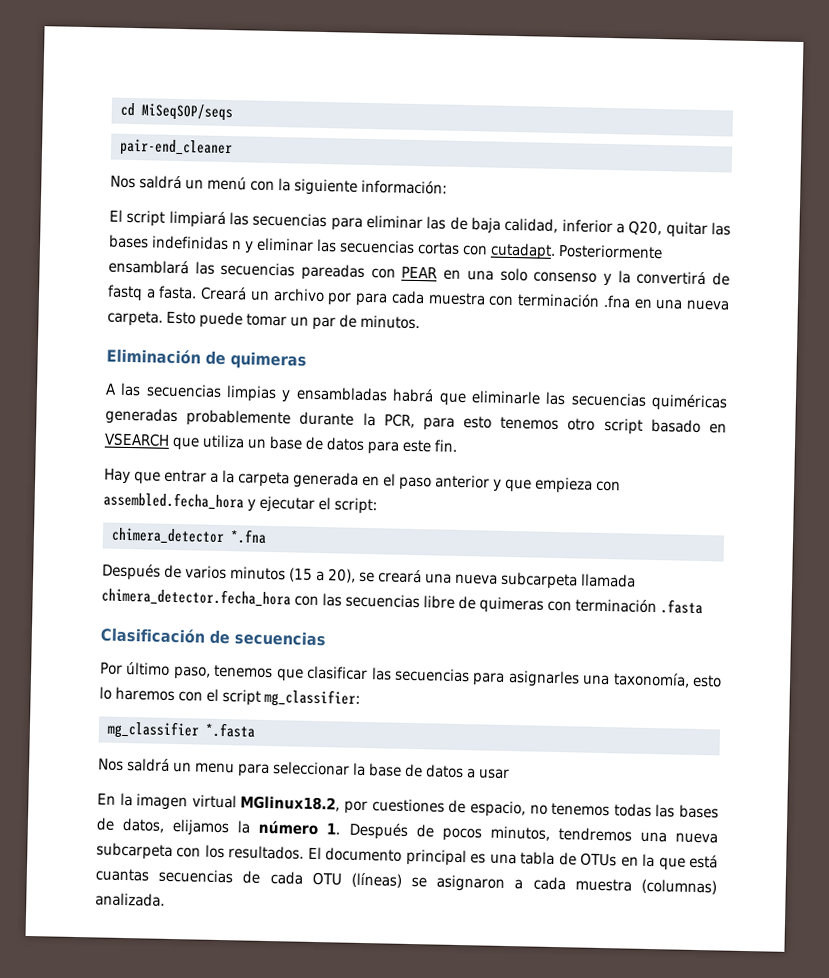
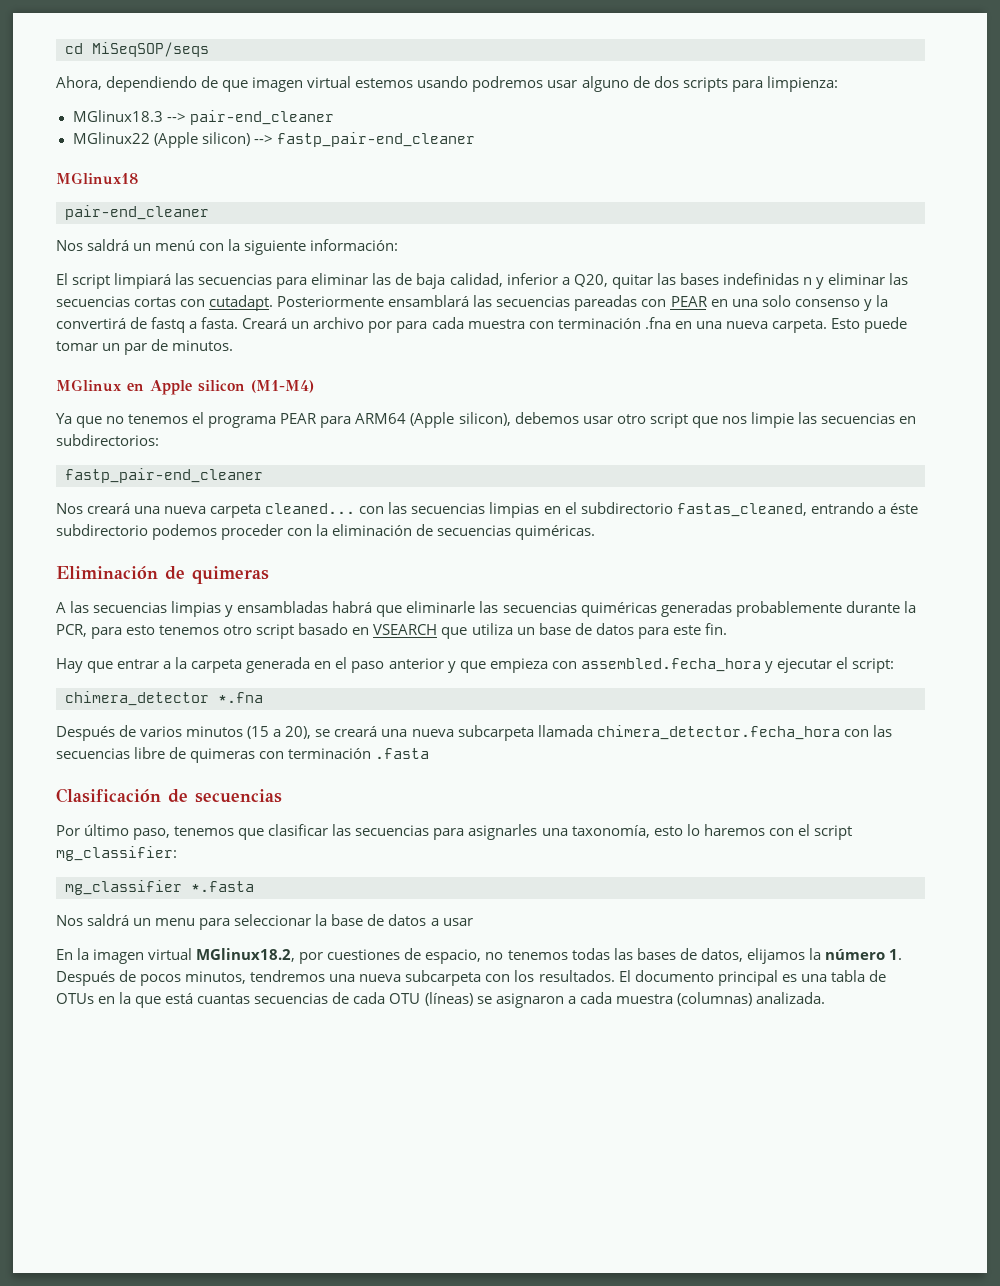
+ Ahora, dependiendo de que imagen virtual estemos usando podremos usar alguno de dos scripts para limpienza:
+ MGlinux18.3 --> pair-end_cleaner
+ MGlinux22 (Apple silicon) --> fastp_pair-end_cleaner
+ MGlinux18
+ MGlinux en Apple silicon (M1-M4)
+ Ya que no tenemos el programa PEAR para ARM64 (Apple silicon), debemos usar otro script que nos limpie las secuencias en subdirectorios:
+ fastp_pair-end_cleaner
+ Nos creará una nueva carpeta cleaned... con las secuencias limpias en el subdirectorio fastas_cleaned, entrando a éste subdirectorio podemos proceder con la eliminación de secuencias quiméricas.

